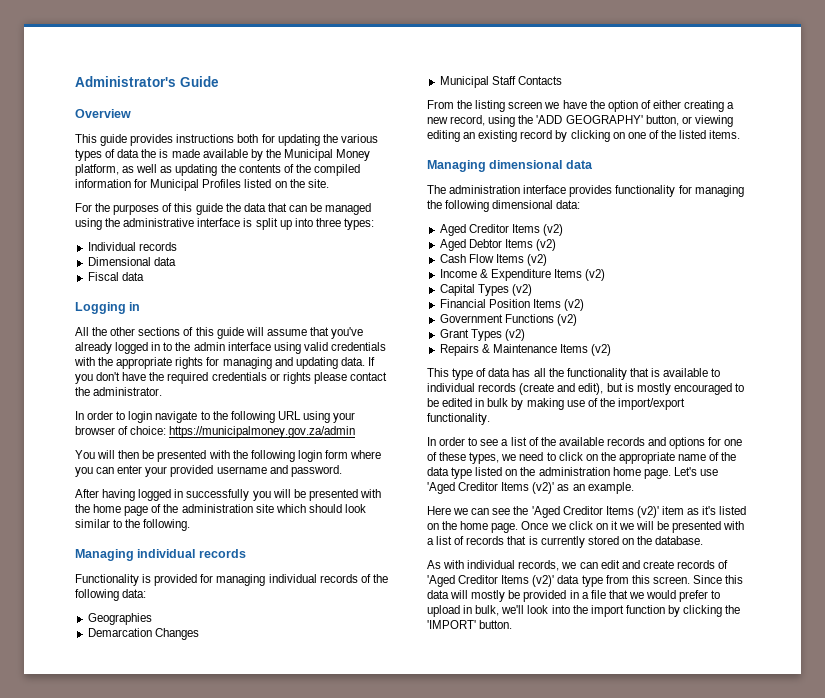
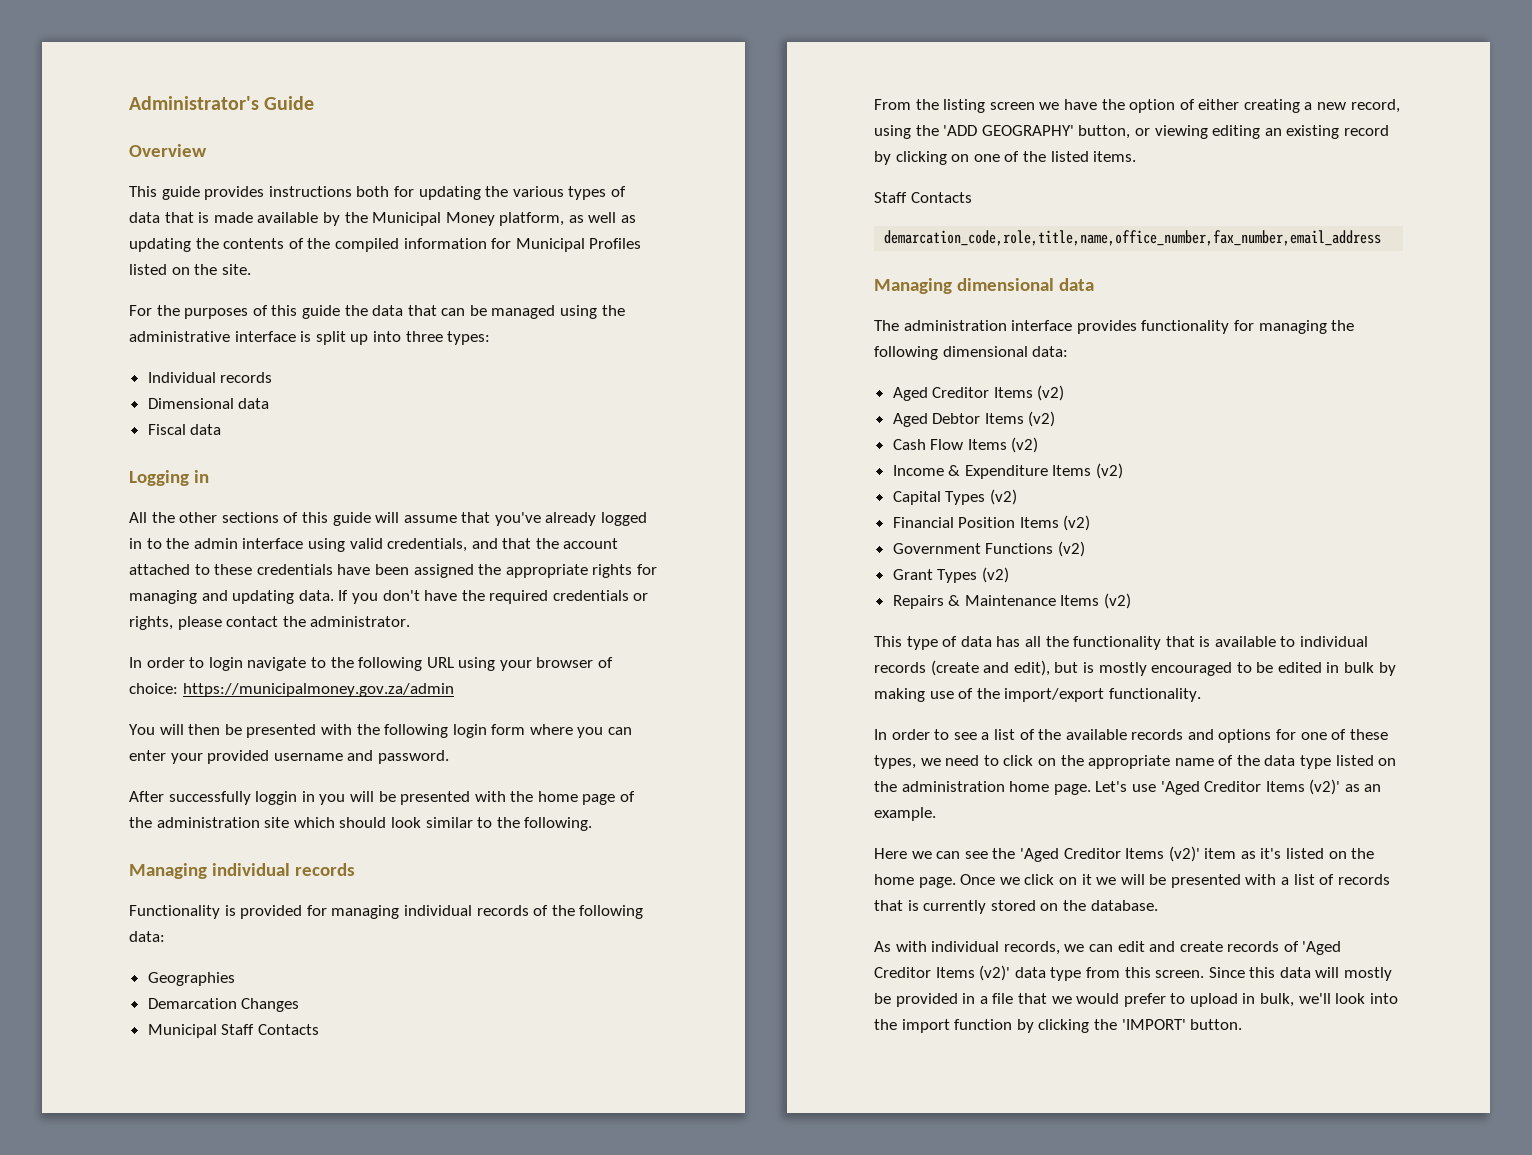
- This guide provides instructions both for updating the various types of data the is made available by the Municipal Money platform, as well as updating the contents of the compiled information for Municipal Profiles listed on the site.
+ This guide provides instructions both for updating the various types of data that is made available by the Municipal Money platform, as well as updating the contents of the compiled information for Municipal Profiles listed on the site.
- All the other sections of this guide will assume that you've already logged in to the admin interface using valid credentials with the appropriate rights for managing and updating data.
+ All the other sections of this guide will assume that you've already logged in to the admin interface using valid credentials, and that the account attached to these credentials have been assigned the appropriate rights for managing and updating data.
- If you don't have the required credentials or rights please contact the administrator.
+ If you don't have the required credentials or rights, please contact the administrator.
- After having logged in successfully you will be presented with the home page of the administration site which should look similar to the following.
+ After successfully loggin in you will be presented with the home page of the administration site which should look similar to the following.
  From the listing screen we have the option of either creating a new record, using the 'ADD GEOGRAPHY' button, or viewing editing an existing record by clicking on one of the listed items.
+ Staff Contacts
+ demarcation_code,role,title,name,office_number,fax_number,email_address

